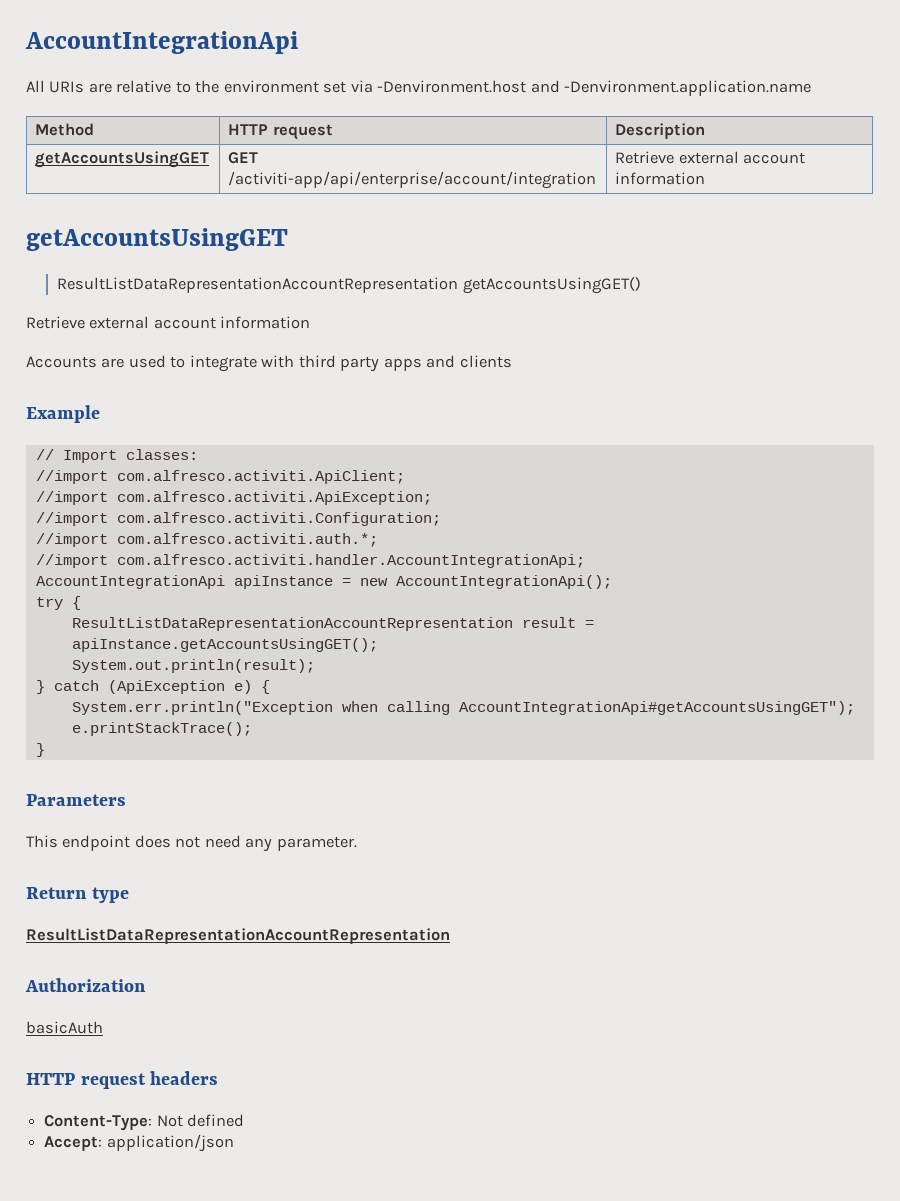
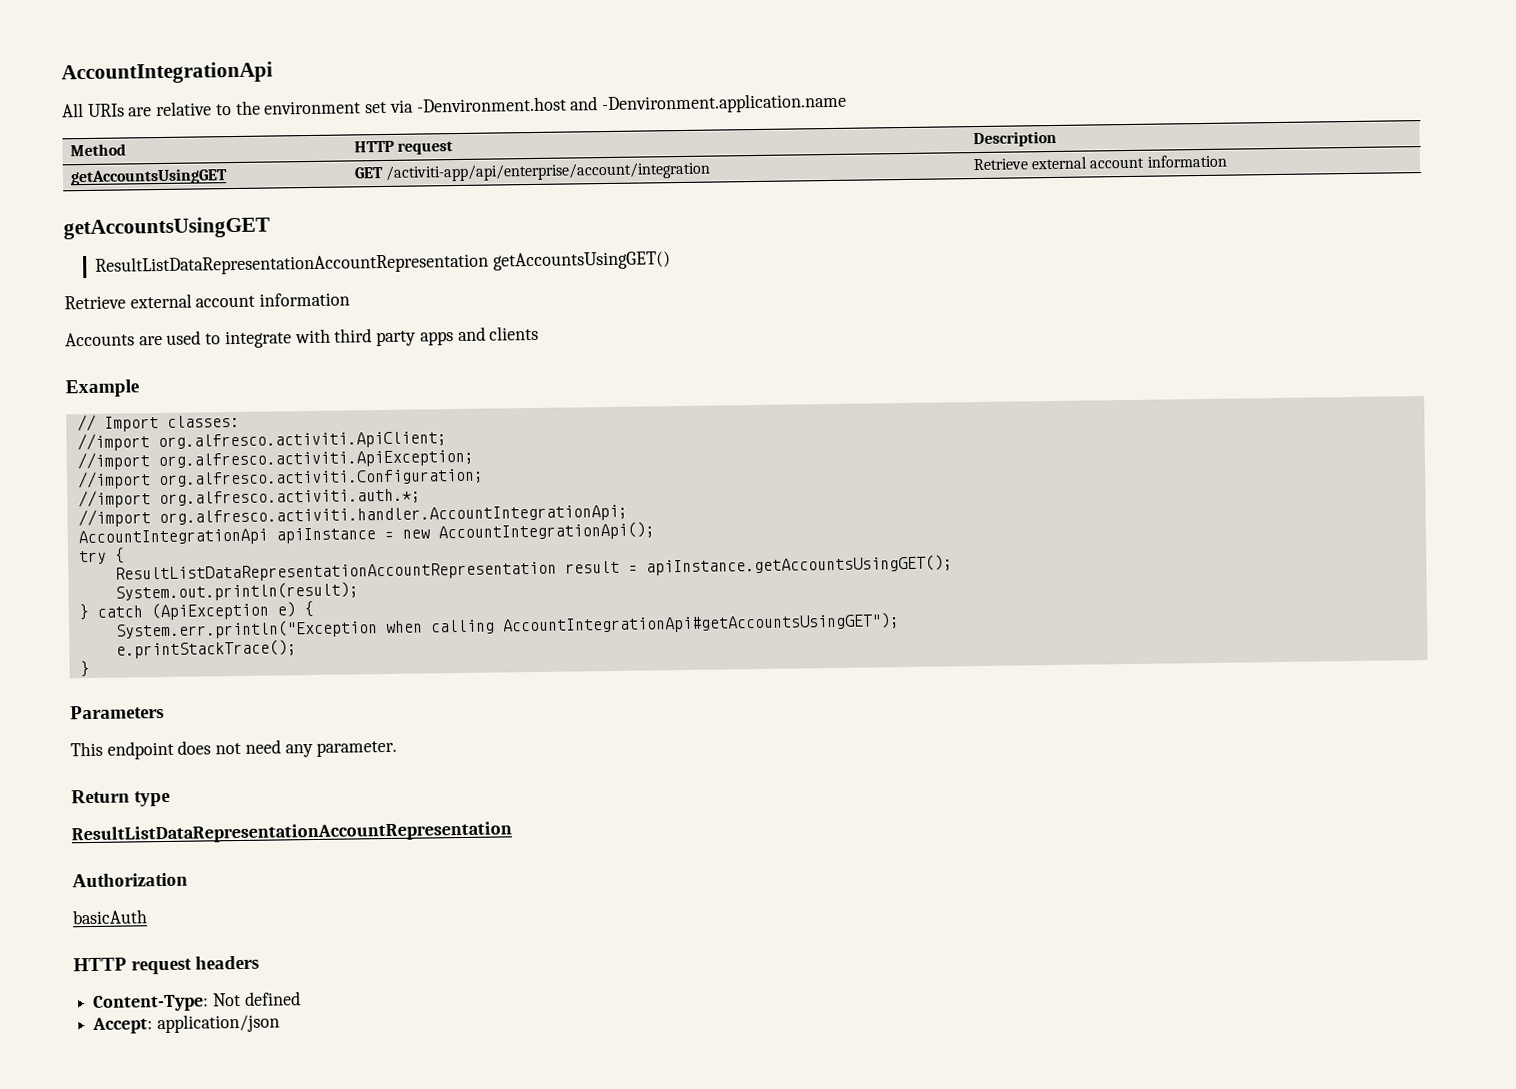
- //import com.alfresco.activiti.ApiClient;
- //import com.alfresco.activiti.ApiException;
- //import com.alfresco.activiti.Configuration;
- //import com.alfresco.activiti.auth.*;
- //import com.alfresco.activiti.handler.AccountIntegrationApi;
+ //import org.alfresco.activiti.ApiClient;
+ //import org.alfresco.activiti.ApiException;
+ //import org.alfresco.activiti.Configuration;
+ //import org.alfresco.activiti.auth.*;
+ //import org.alfresco.activiti.handler.AccountIntegrationApi;

